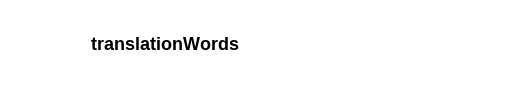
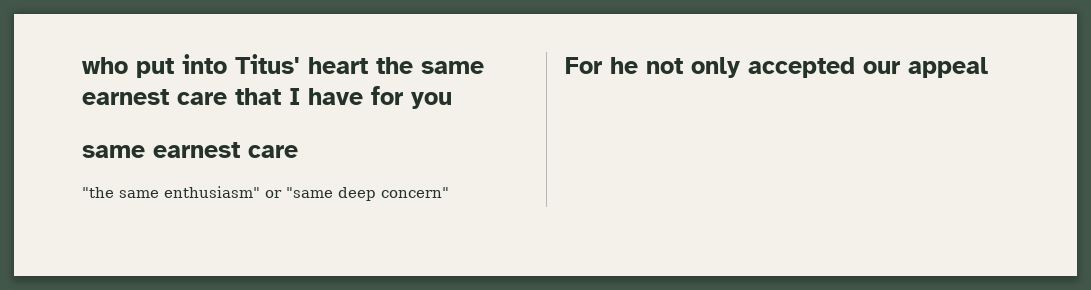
- translationWords
+ who put into Titus' heart the same earnest care that I have for you
+ same earnest care
+ "the same enthusiasm" or "same deep concern"
+ For he not only accepted our appeal

